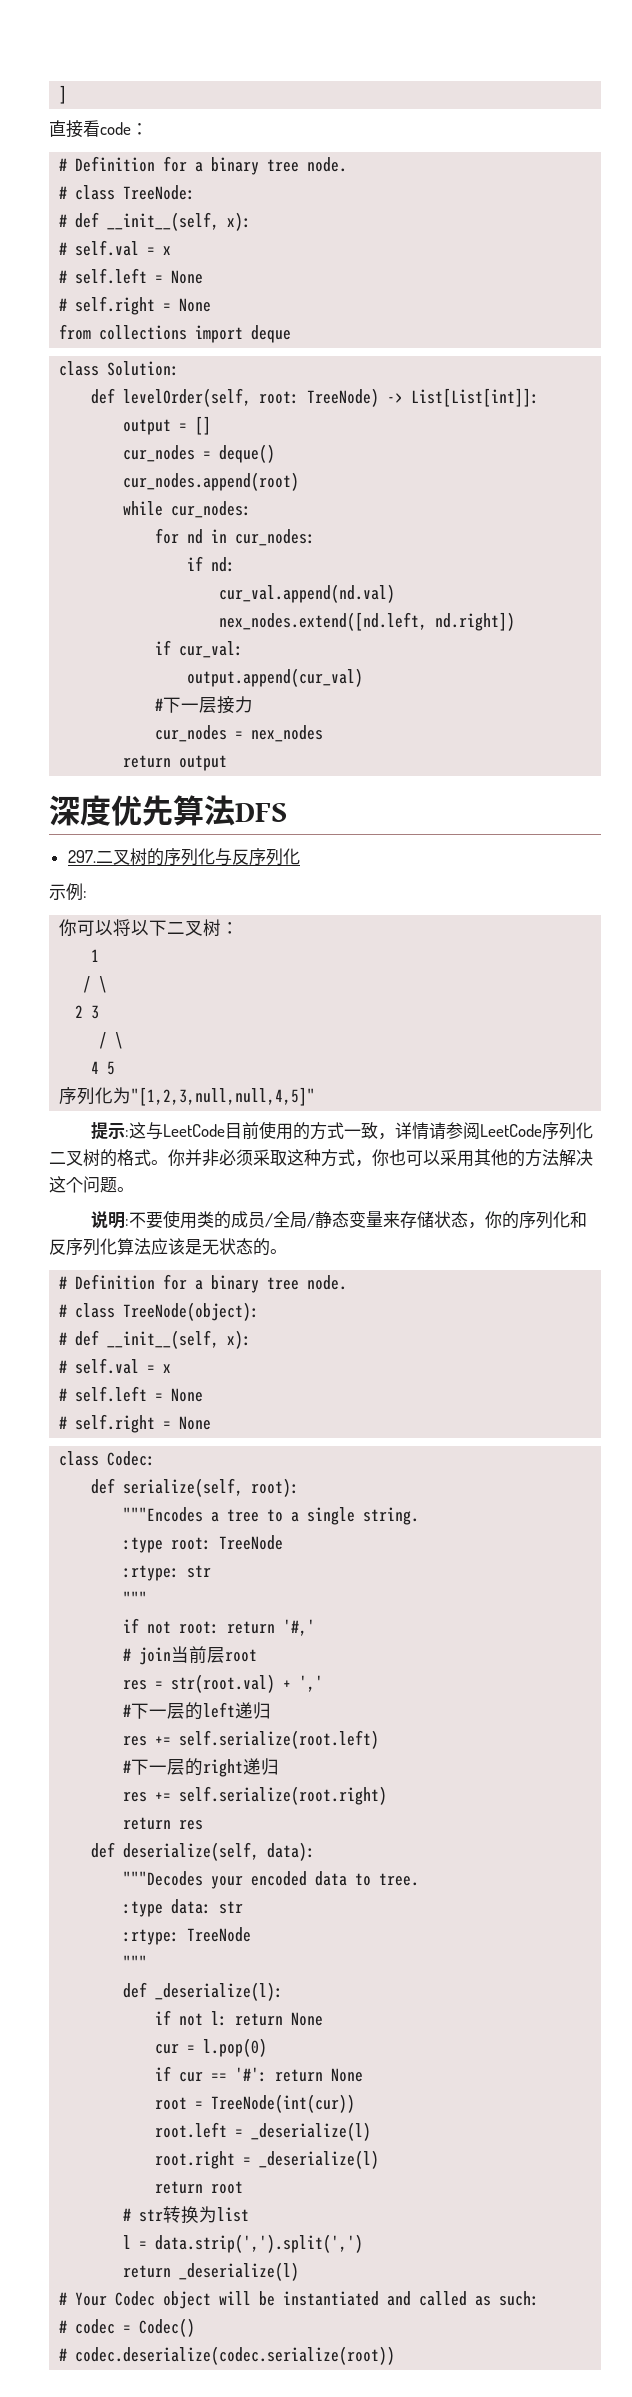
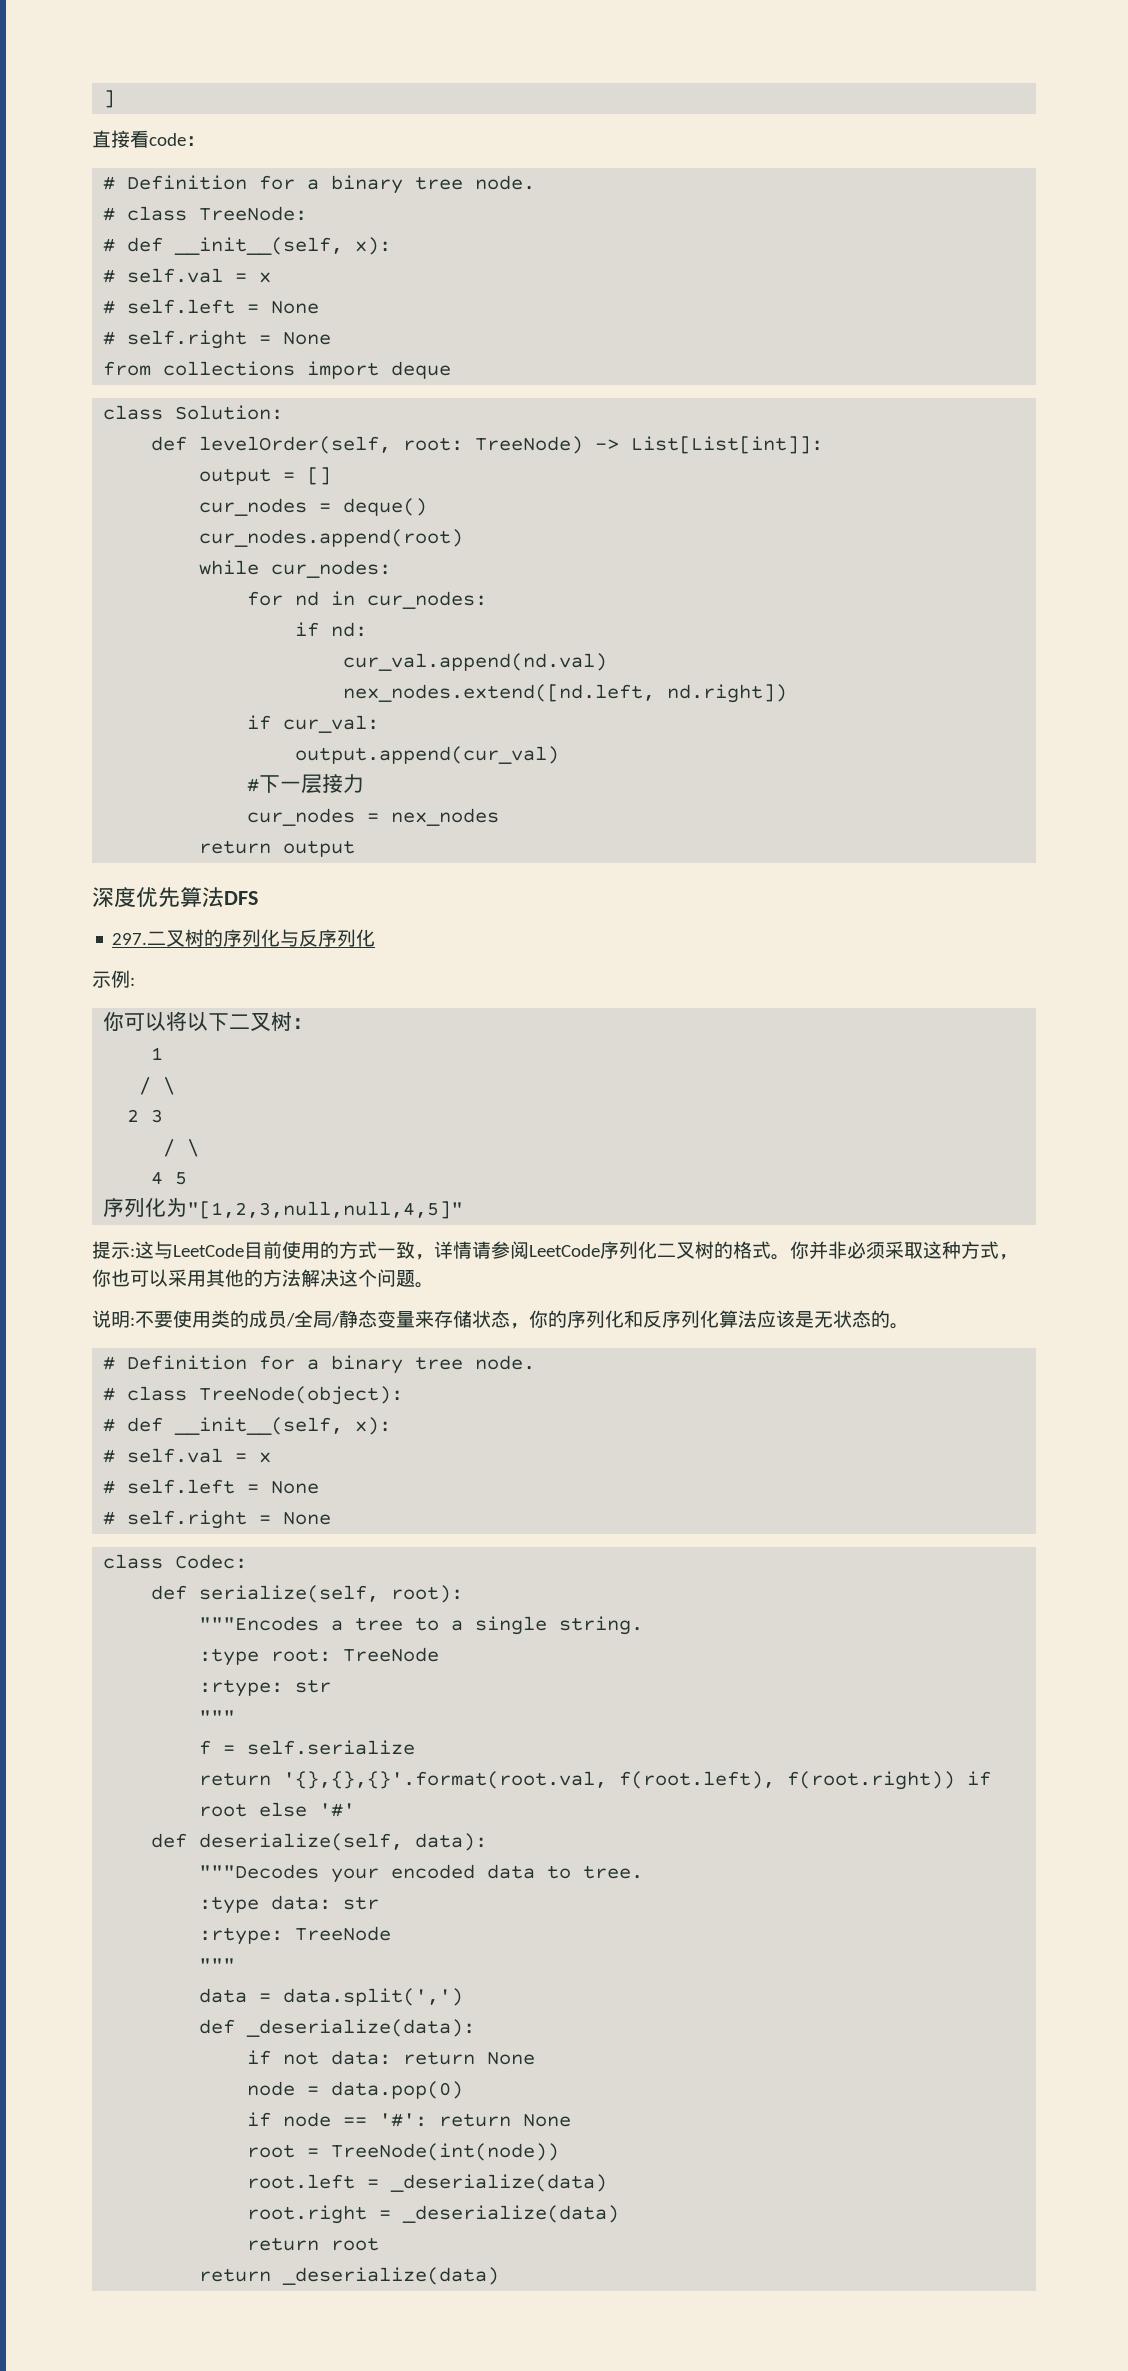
- if not root: return '#,'
- # join当前层root
- res = str(root.val) + ','
- #下一层的left递归
- res += self.serialize(root.left)
- #下一层的right递归
- res += self.serialize(root.right)
- return res
+ f = self.serialize
+ return '{},{},{}'.format(root.val, f(root.left), f(root.right)) if root else '#'
- def _deserialize(l):
- if not l: return None
- cur = l.pop(0)
- if cur == '#': return None
+ data = data.split(',')
+ def _deserialize(data):
+ if not data: return None
+ node = data.pop(0)
+ if node == '#': return None
- root = TreeNode(int(cur))
+ root = TreeNode(int(node))
- root.left = _deserialize(l)
+ root.left = _deserialize(data)
- root.right = _deserialize(l)
+ root.right = _deserialize(data)
- # str转换为list
- l = data.strip(',').split(',')
- return _deserialize(l)
- # Your Codec object will be instantiated and called as such:
- # codec = Codec()
- # codec.deserialize(codec.serialize(root))
+ return _deserialize(data)

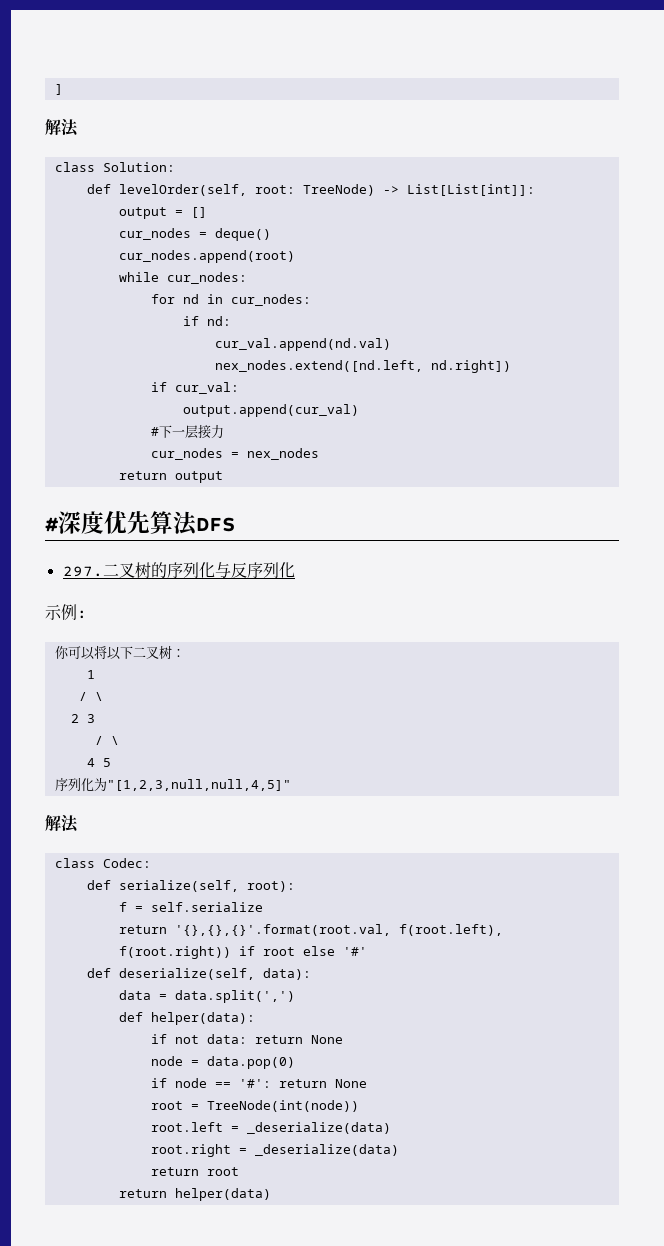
  ]
- 直接看code：
- # Definition for a binary tree node.
- # class TreeNode:
- # def __init__(self, x):
- # self.val = x
- # self.left = None
- # self.right = None
- from collections import deque
+ 解法
- 深度优先算法DFS
+ #深度优先算法DFS
  序列化为"[1,2,3,null,null,4,5]"
- 提示:这与LeetCode目前使用的方式一致，详情请参阅LeetCode序列化二叉树的格式。你并非必须采取这种方式，你也可以采用其他的方法解决这个问题。
- 说明:不要使用类的成员/全局/静态变量来存储状态，你的序列化和反序列化算法应该是无状态的。
- # Definition for a binary tree node.
- # class TreeNode(object):
- # def __init__(self, x):
- # self.val = x
- # self.left = None
- # self.right = None
+ 解法
- """Encodes a tree to a single string.
- :type root: TreeNode
- :rtype: str
- """
- """Decodes your encoded data to tree.
- :type data: str
- :rtype: TreeNode
- """
- def _deserialize(data):
+ def helper(data):
- return _deserialize(data)
+ return helper(data)

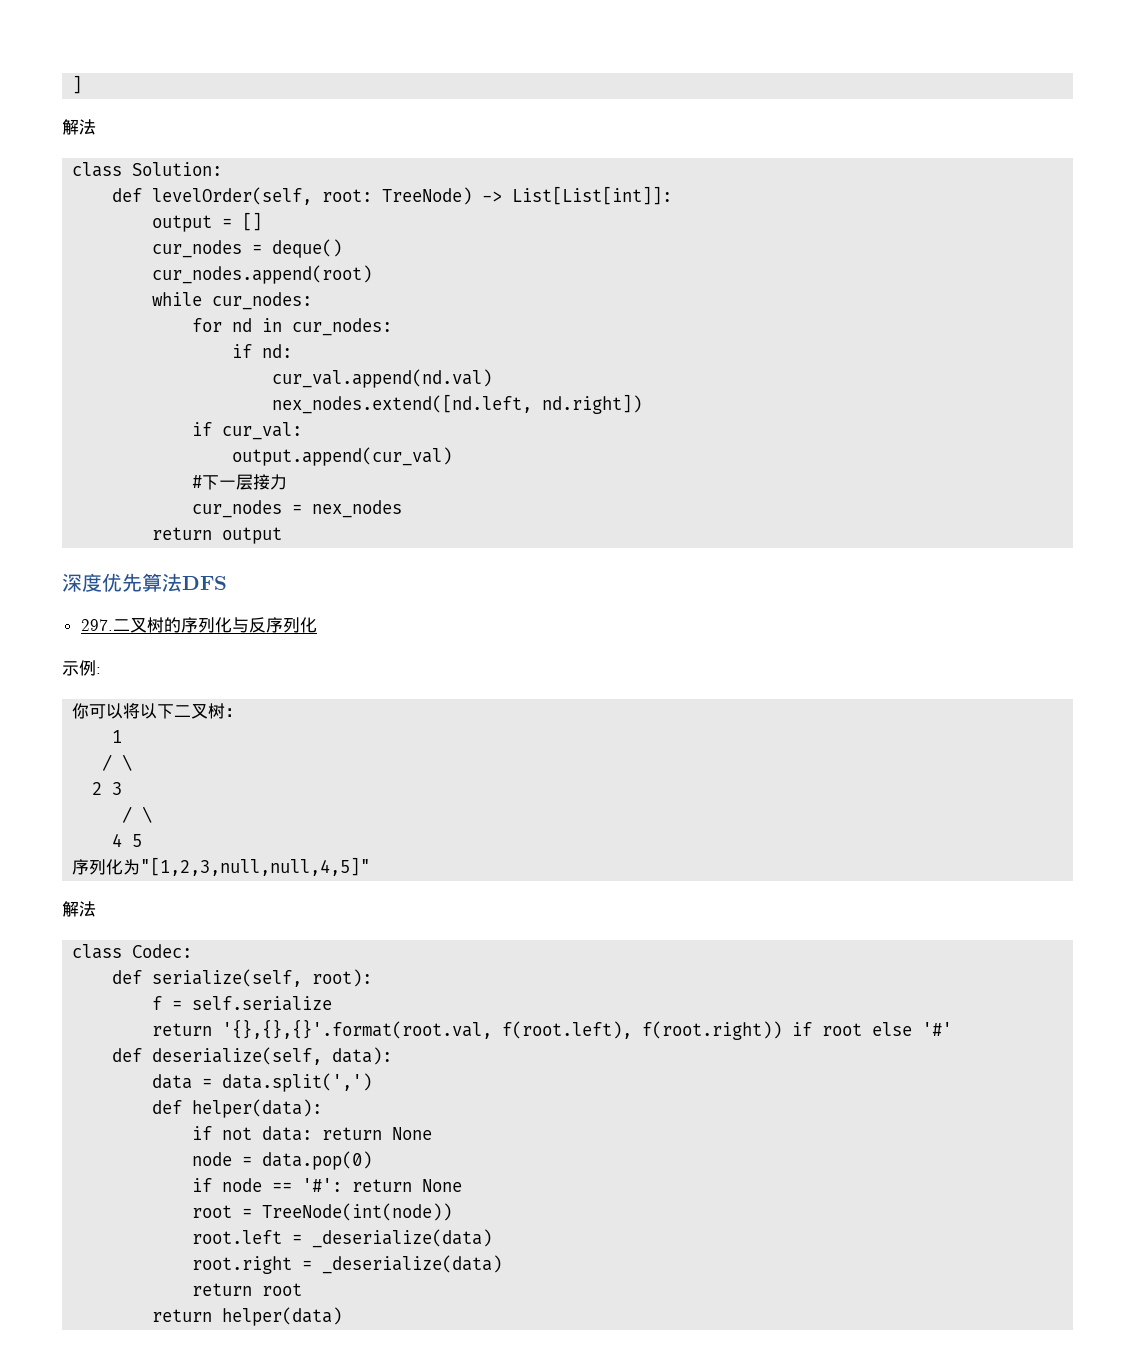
- #深度优先算法DFS
+ 深度优先算法DFS

